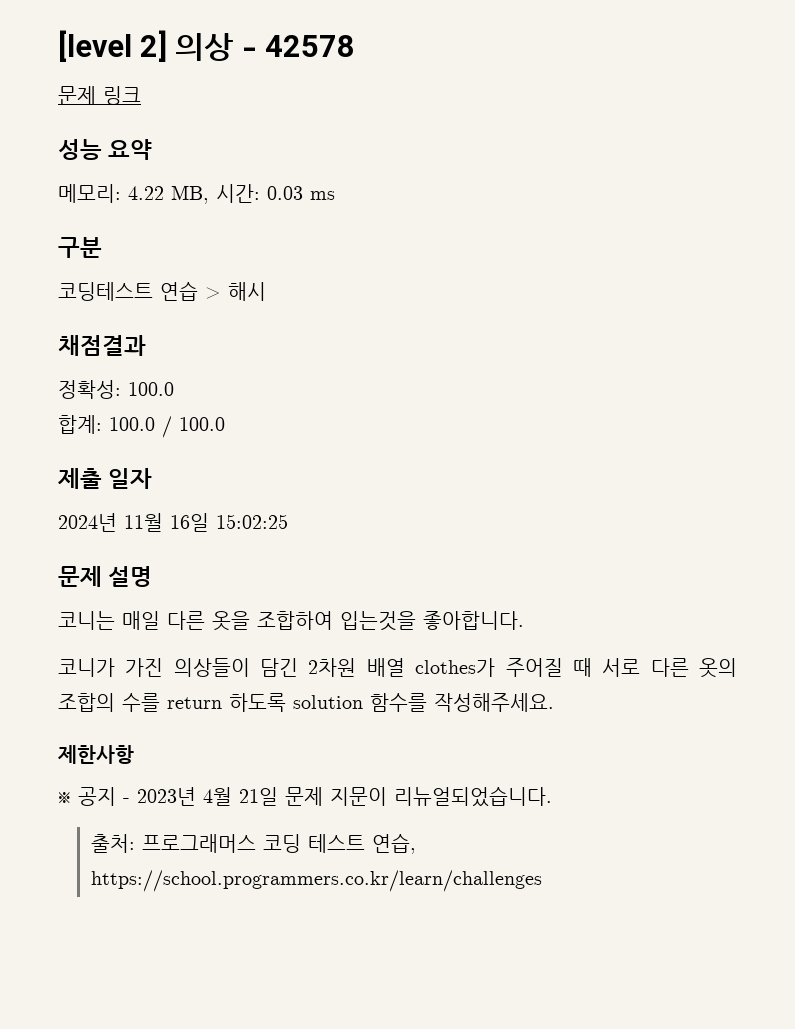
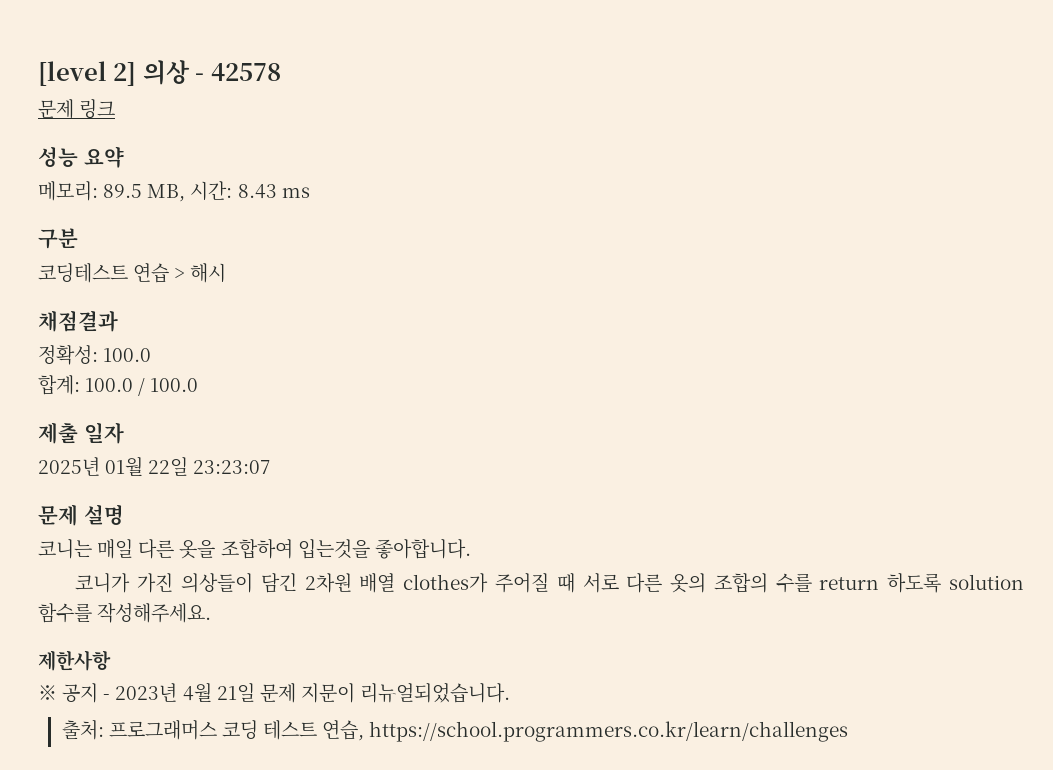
- 메모리: 4.22 MB, 시간: 0.03 ms
+ 메모리: 89.5 MB, 시간: 8.43 ms
- 2024년 11월 16일 15:02:25
+ 2025년 01월 22일 23:23:07

